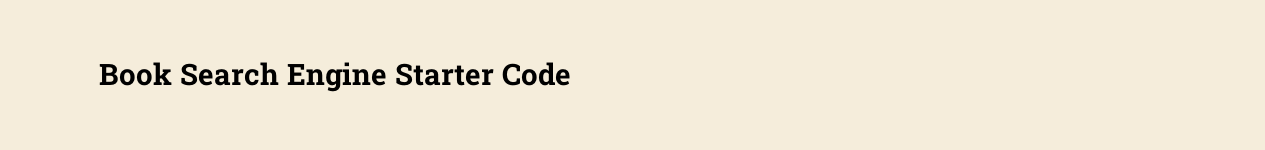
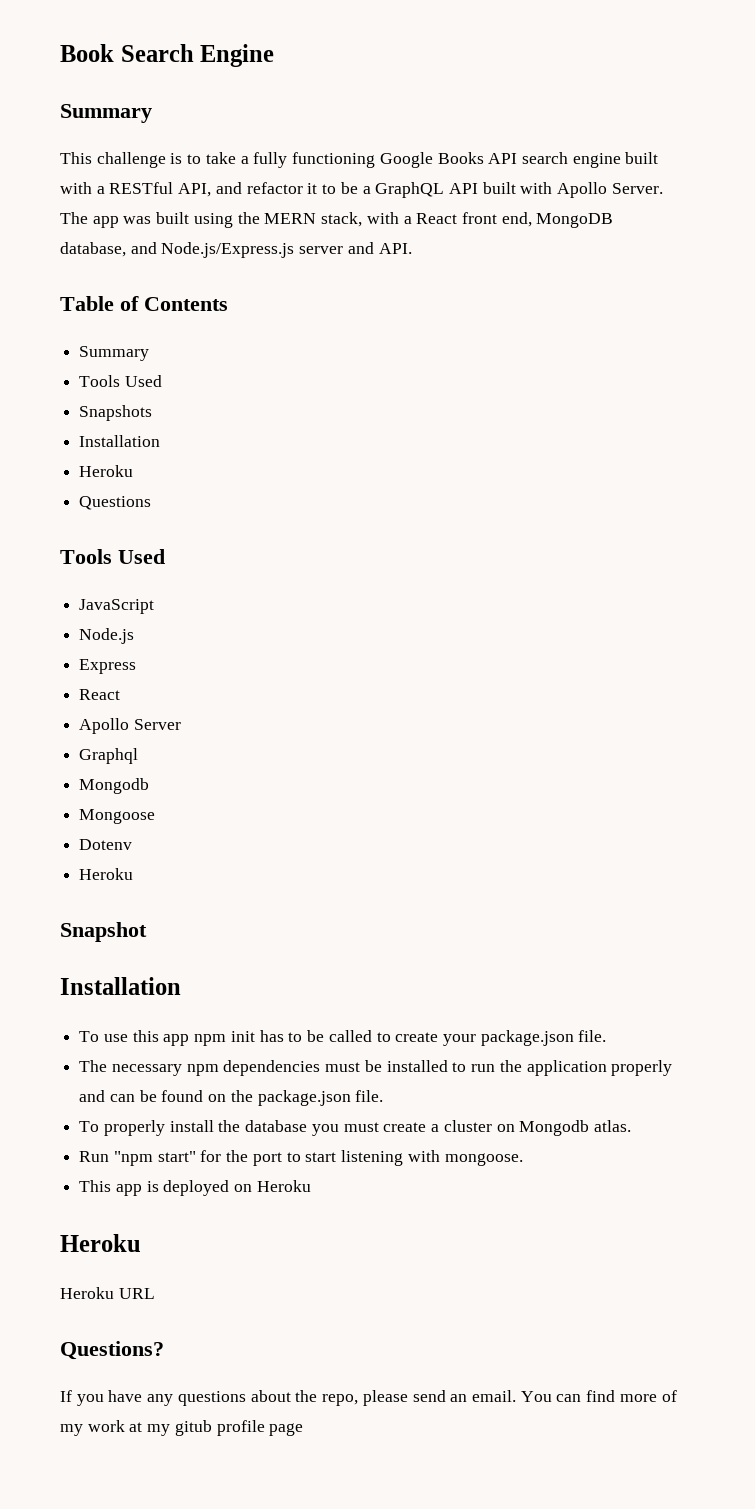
- Book Search Engine Starter Code
+ Book Search Engine
+ Summary
+ This challenge is to take a fully functioning Google Books API search engine built with a RESTful API, and refactor it to be a GraphQL API built with Apollo Server. The app was built using the MERN stack, with a React front end, MongoDB database, and Node.js/Express.js server and API.
+ Table of Contents
+ Summary
+ Tools Used
+ Snapshots
+ Installation
+ Heroku
+ Questions
+ Tools Used
+ JavaScript
+ Node.js
+ Express
+ React
+ Apollo Server
+ Graphql
+ Mongodb
+ Mongoose
+ Dotenv
+ Heroku
+ Snapshot
+ Installation
+ To use this app npm init has to be called to create your package.json file.
+ The necessary npm dependencies must be installed to run the application properly and can be found on the package.json file.
+ To properly install the database you must create a cluster on Mongodb atlas.
+ Run "npm start" for the port to start listening with mongoose.
+ This app is deployed on Heroku
+ Heroku
+ Heroku URL
+ Questions?
+ If you have any questions about the repo, please send an email. You can find more of my work at my gitub profile page

